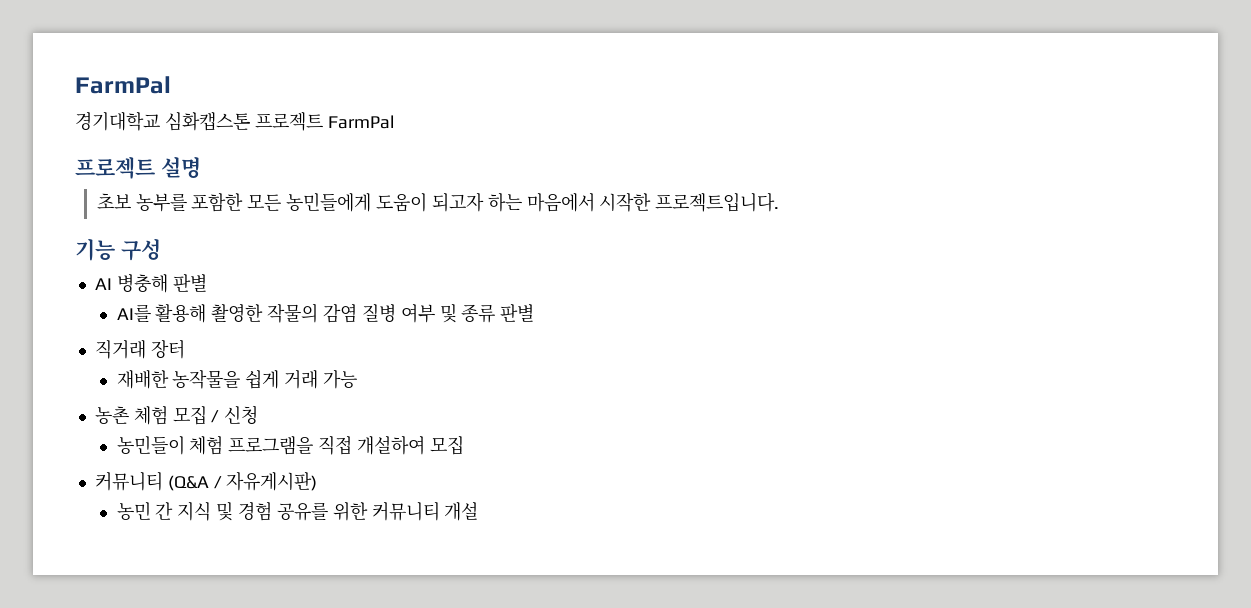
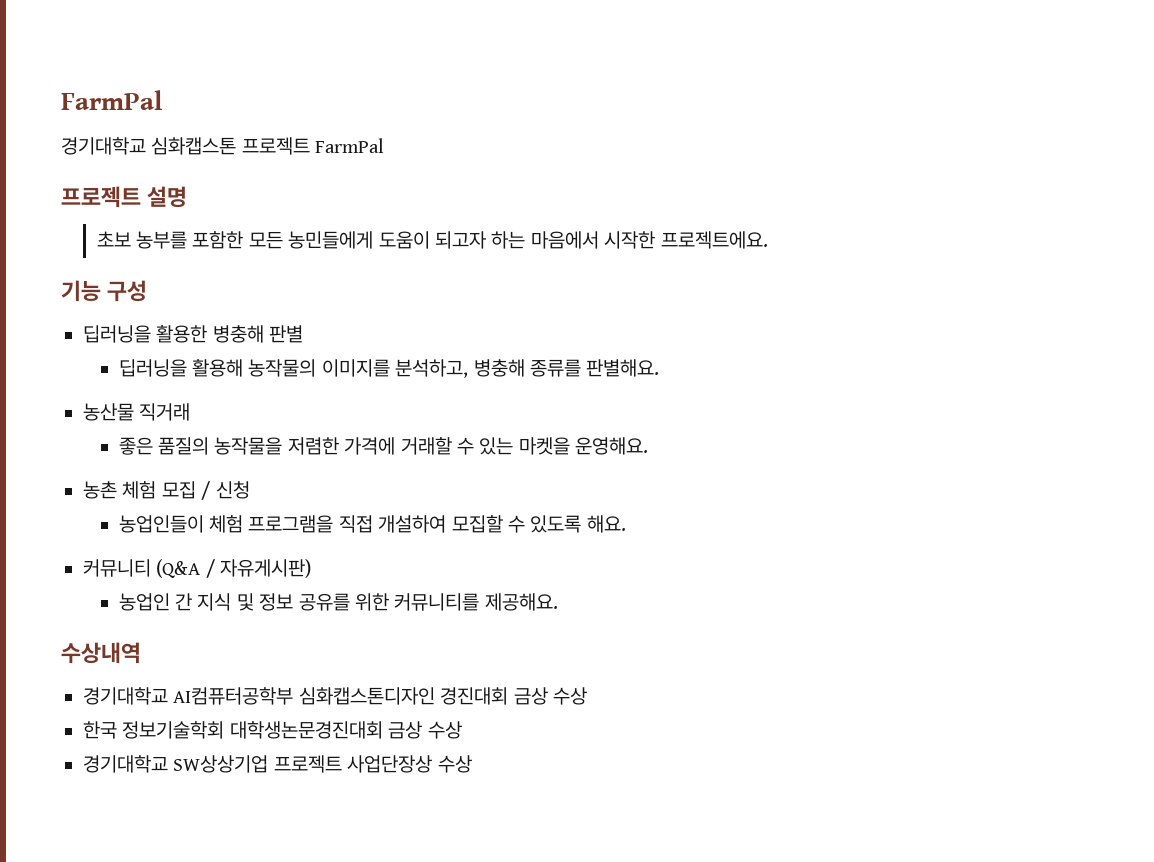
- 초보 농부를 포함한 모든 농민들에게 도움이 되고자 하는 마음에서 시작한 프로젝트입니다.
+ 초보 농부를 포함한 모든 농민들에게 도움이 되고자 하는 마음에서 시작한 프로젝트에요.
- AI 병충해 판별
+ 딥러닝을 활용한 병충해 판별
- AI를 활용해 촬영한 작물의 감염 질병 여부 및 종류 판별
- 직거래 장터
- 재배한 농작물을 쉽게 거래 가능
+ 딥러닝을 활용해 농작물의 이미지를 분석하고, 병충해 종류를 판별해요.
+ 농산물 직거래
+ 좋은 품질의 농작물을 저렴한 가격에 거래할 수 있는 마켓을 운영해요.
- 농민들이 체험 프로그램을 직접 개설하여 모집
+ 농업인들이 체험 프로그램을 직접 개설하여 모집할 수 있도록 해요.
- 농민 간 지식 및 경험 공유를 위한 커뮤니티 개설
+ 농업인 간 지식 및 정보 공유를 위한 커뮤니티를 제공해요.
+ 수상내역
+ 경기대학교 AI컴퓨터공학부 심화캡스톤디자인 경진대회 금상 수상
+ 한국 정보기술학회 대학생논문경진대회 금상 수상
+ 경기대학교 SW상상기업 프로젝트 사업단장상 수상

